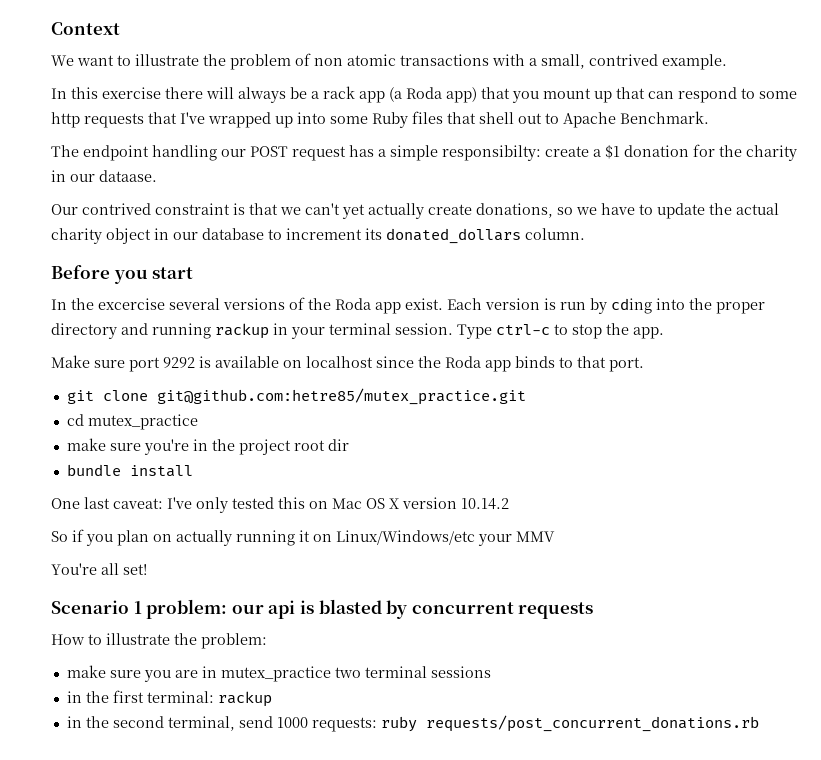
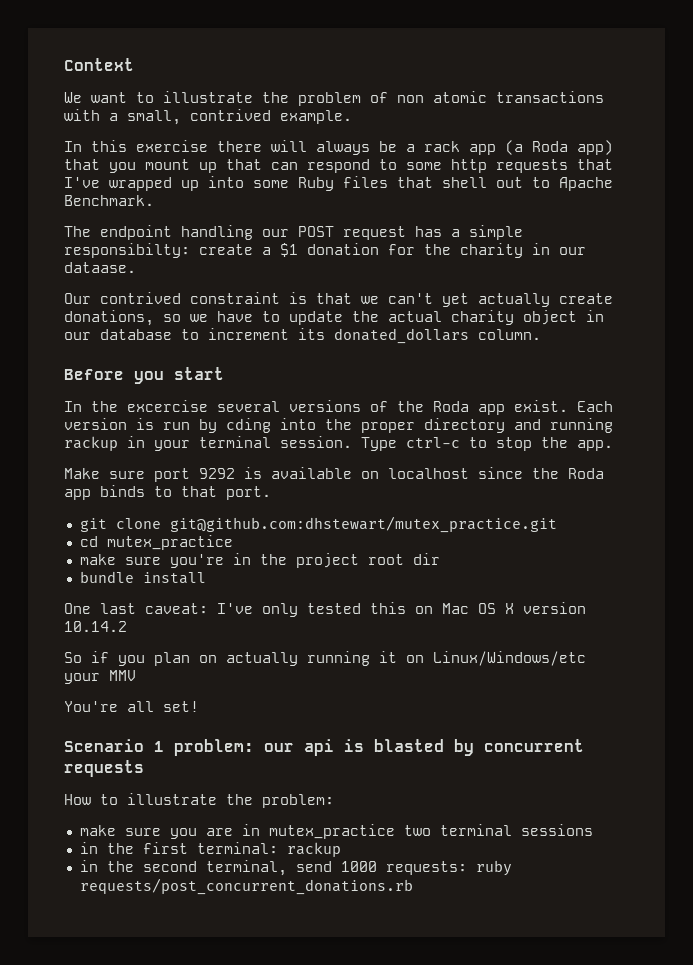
- git clone git@github.com:hetre85/mutex_practice.git
+ git clone git@github.com:dhstewart/mutex_practice.git

